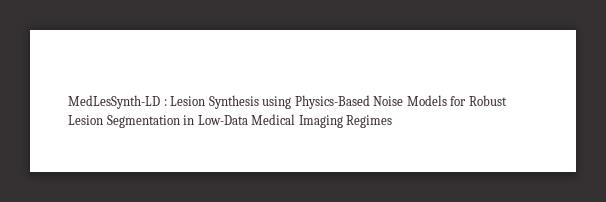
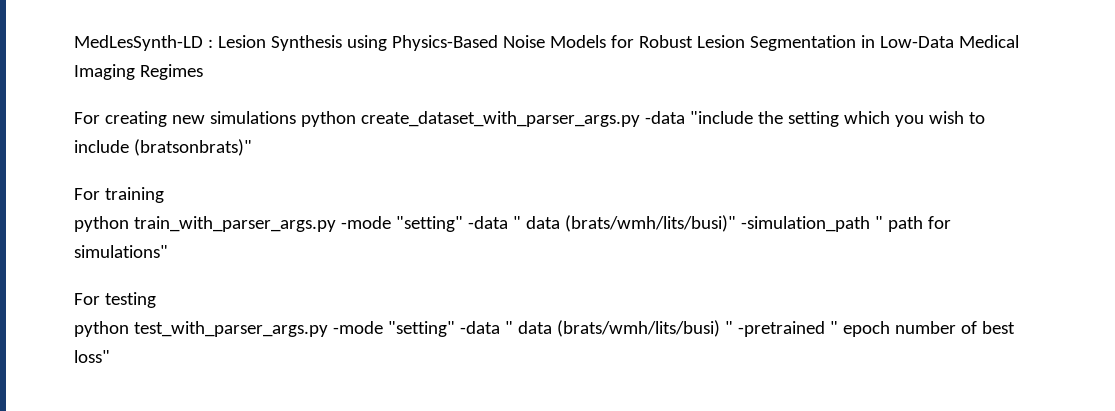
+ For creating new simulations python create_dataset_with_parser_args.py -data "include the setting which you wish to include (bratsonbrats)"
+ For training
+ python train_with_parser_args.py -mode "setting" -data " data (brats/wmh/lits/busi)" -simulation_path " path for simulations"
+ For testing
+ python test_with_parser_args.py -mode "setting" -data " data (brats/wmh/lits/busi) " -pretrained " epoch number of best loss"

